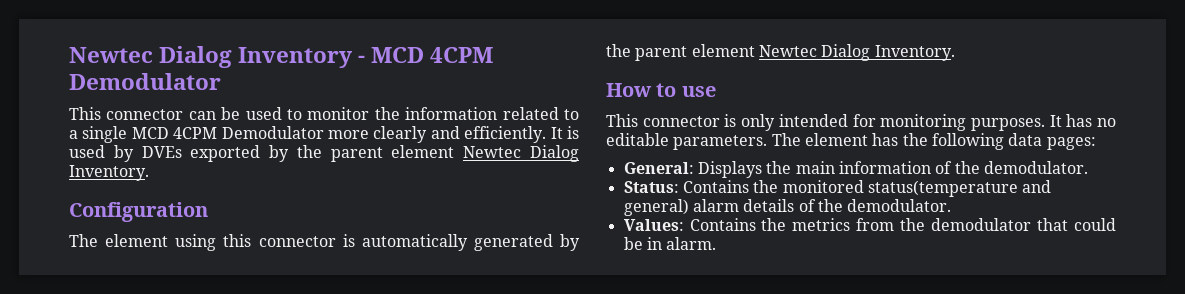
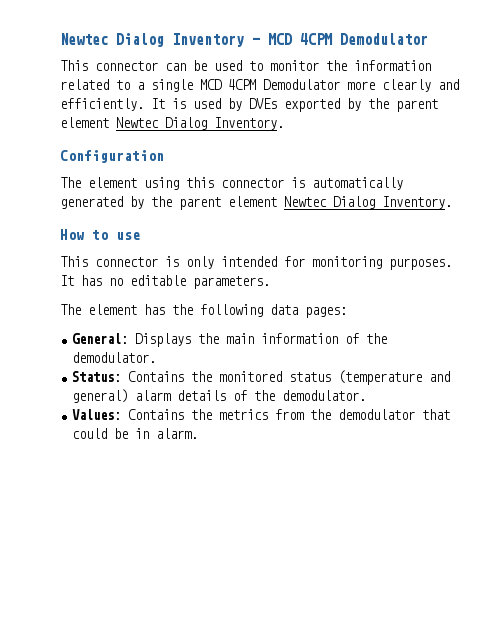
- It has no editable parameters. The element has the following data pages:
+ It has no editable parameters.
+ The element has the following data pages:
- Status: Contains the monitored status(temperature and general) alarm details of the demodulator.
+ Status: Contains the monitored status (temperature and general) alarm details of the demodulator.

